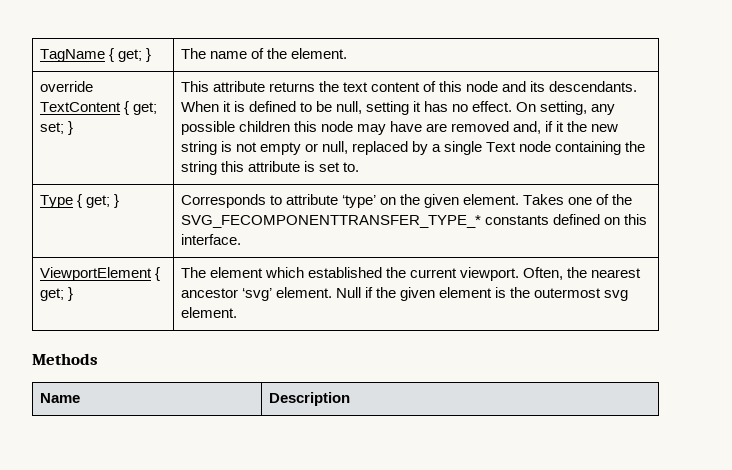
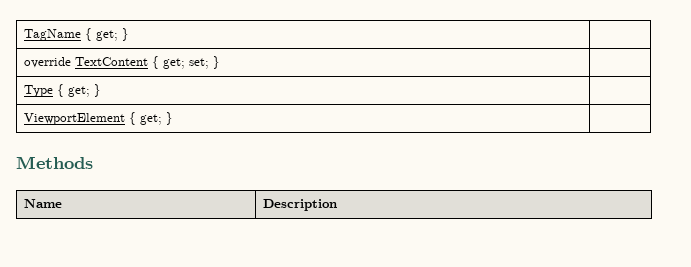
- TagName { get; } | The name of the element.
+ TagName { get; } |
- This attribute returns the text content of this node and its descendants. When it is defined to be null, setting it has no effect. On setting, any possible children this node may have are removed and, if it the new string is not empty or null, replaced by a single Text node containing the string this attribute is set to.
- Type { get; } | Corresponds to attribute ‘type’ on the given element. Takes one of the SVG_FECOMPONENTTRANSFER_TYPE_* constants defined on this interface.
- ViewportElement { get; } | The element which established the current viewport. Often, the nearest ancestor ‘svg’ element. Null if the given element is the outermost svg element.
+ Type { get; } |
+ ViewportElement { get; } |

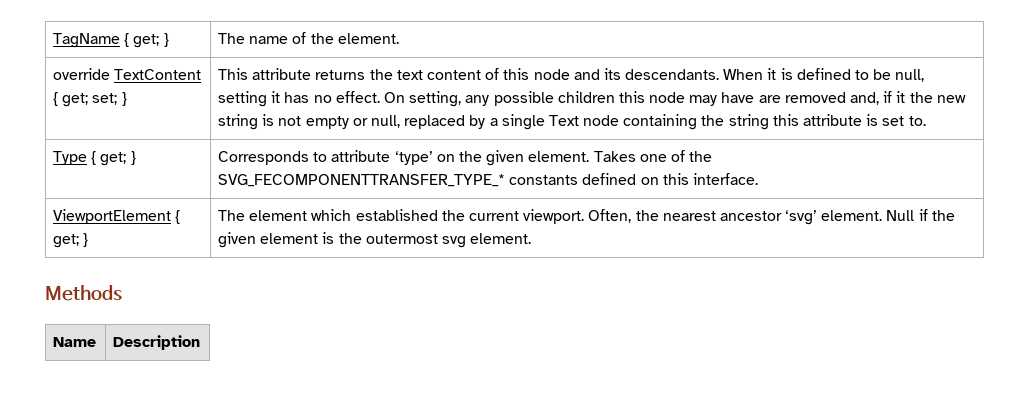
- TagName { get; } |
+ TagName { get; } | The name of the element.
- Type { get; } |
- ViewportElement { get; } |
+ This attribute returns the text content of this node and its descendants. When it is defined to be null, setting it has no effect. On setting, any possible children this node may have are removed and, if it the new string is not empty or null, replaced by a single Text node containing the string this attribute is set to.
+ Type { get; } | Corresponds to attribute ‘type’ on the given element. Takes one of the SVG_FECOMPONENTTRANSFER_TYPE_* constants defined on this interface.
+ ViewportElement { get; } | The element which established the current viewport. Often, the nearest ancestor ‘svg’ element. Null if the given element is the outermost svg element.

